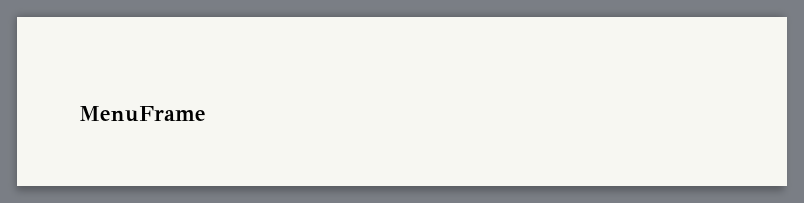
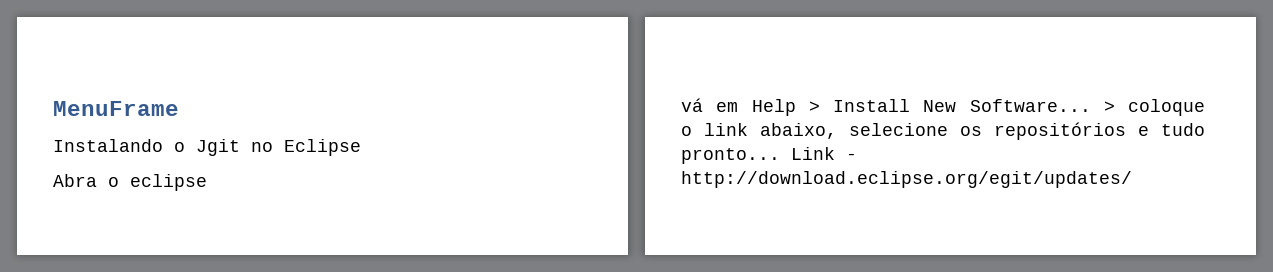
+ Instalando o Jgit no Eclipse
+ Abra o eclipse
+ vá em Help > Install New Software... > coloque o link abaixo, selecione os repositórios e tudo pronto... Link - http://download.eclipse.org/egit/updates/

